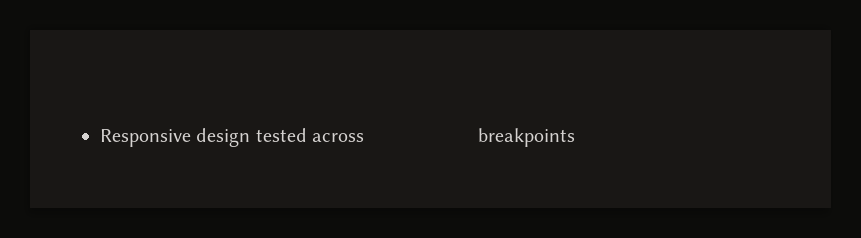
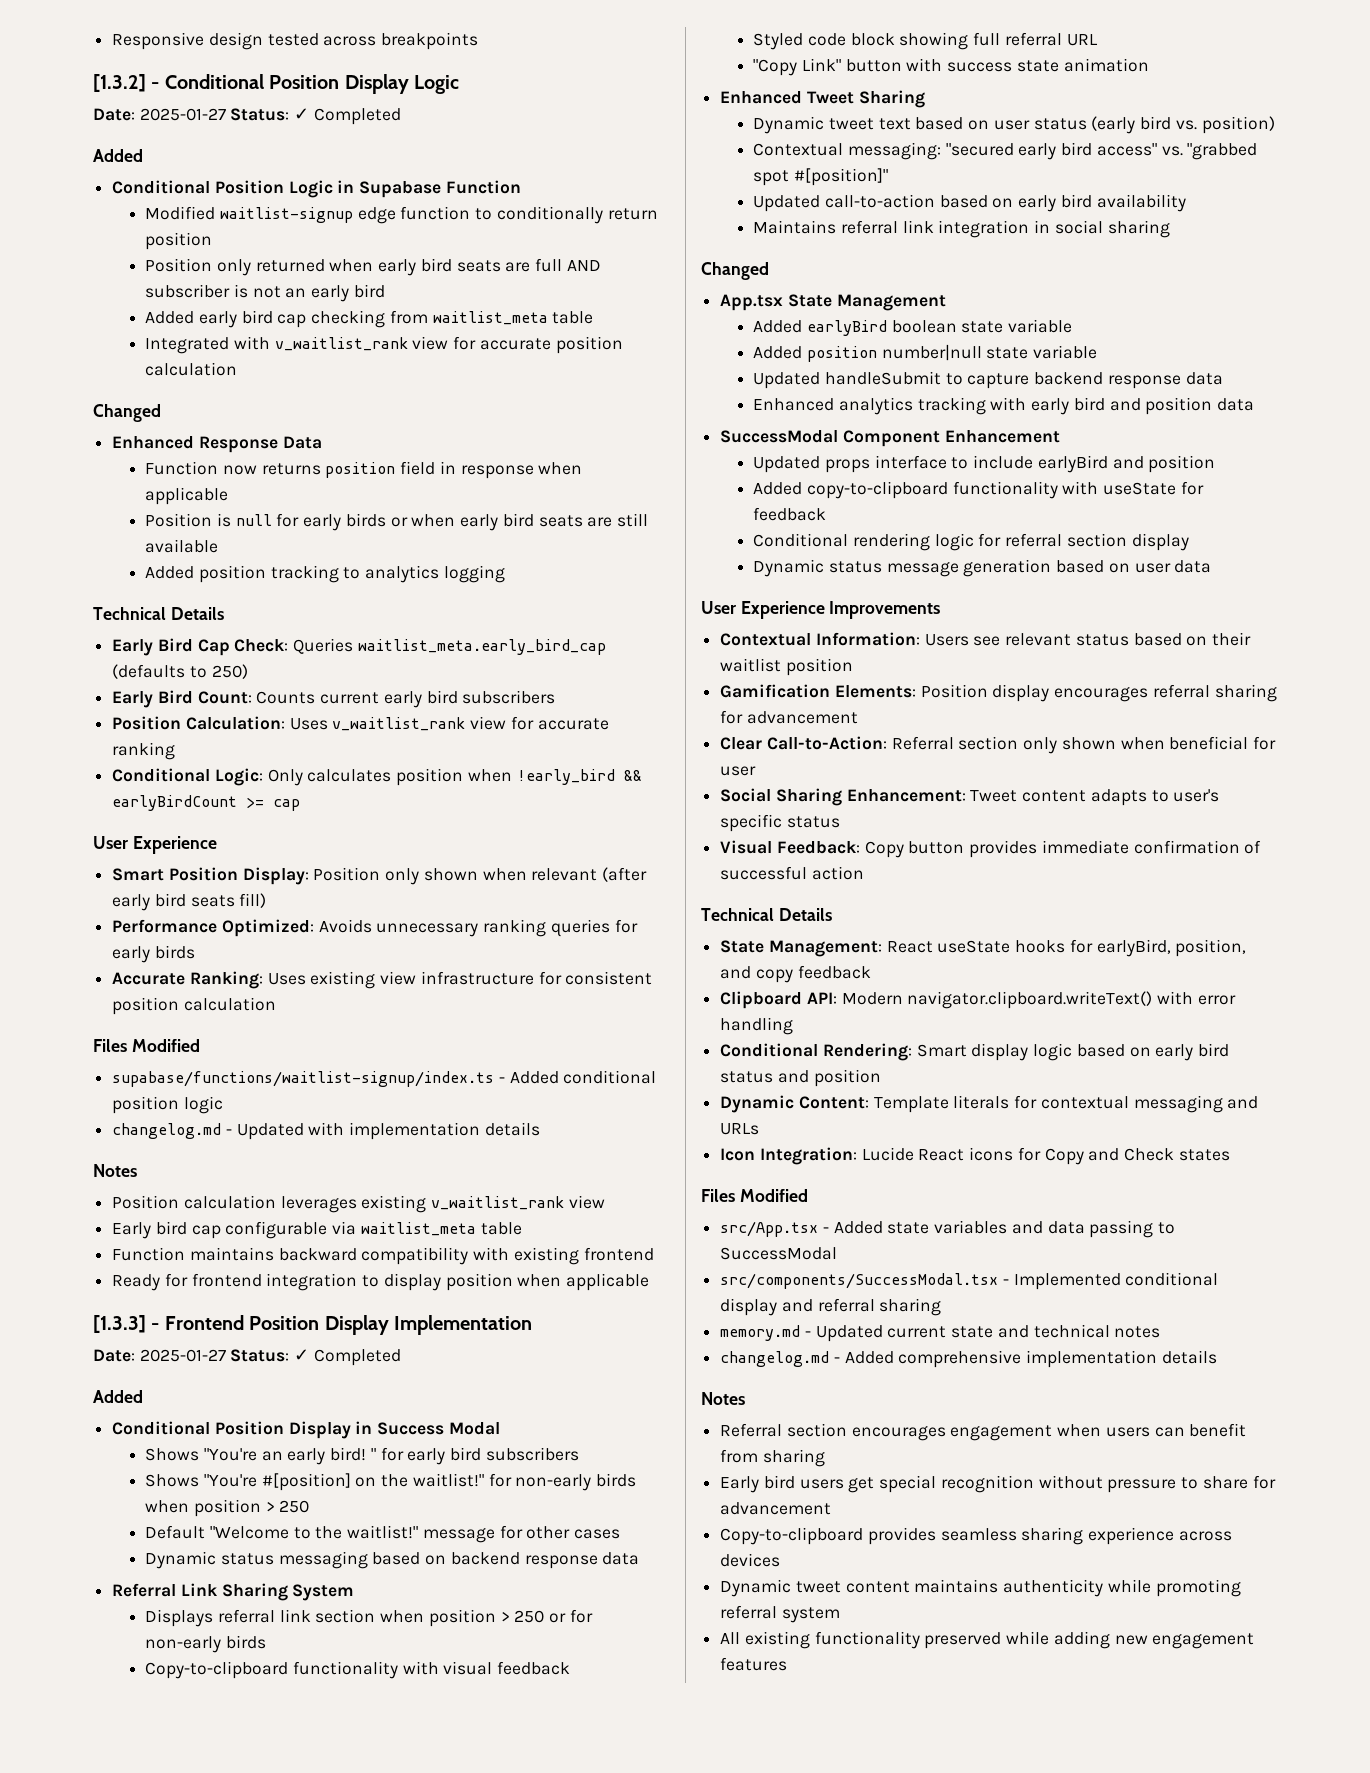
+ [1.3.2] - Conditional Position Display Logic
+ Date: 2025-01-27 Status: ✓ Completed
+ Added
+ Conditional Position Logic in Supabase Function
+ Modified waitlist-signup edge function to conditionally return position
+ Position only returned when early bird seats are full AND subscriber is not an early bird
+ Added early bird cap checking from waitlist_meta table
+ Integrated with v_waitlist_rank view for accurate position calculation
+ Changed
+ Enhanced Response Data
+ Function now returns position field in response when applicable
+ Position is null for early birds or when early bird seats are still available
+ Added position tracking to analytics logging
+ Technical Details
+ Early Bird Cap Check: Queries waitlist_meta.early_bird_cap (defaults to 250)
+ Early Bird Count: Counts current early bird subscribers
+ Position Calculation: Uses v_waitlist_rank view for accurate ranking
+ Conditional Logic: Only calculates position when !early_bird && earlyBirdCount >= cap
+ User Experience
+ Smart Position Display: Position only shown when relevant (after early bird seats fill)
+ Performance Optimized: Avoids unnecessary ranking queries for early birds
+ Accurate Ranking: Uses existing view infrastructure for consistent position calculation
+ Files Modified
+ supabase/functions/waitlist-signup/index.ts - Added conditional position logic
+ changelog.md - Updated with implementation details
+ Notes
+ Position calculation leverages existing v_waitlist_rank view
+ Early bird cap configurable via waitlist_meta table
+ Function maintains backward compatibility with existing frontend
+ Ready for frontend integration to display position when applicable
+ [1.3.3] - Frontend Position Display Implementation
+ Date: 2025-01-27 Status: ✓ Completed
+ Added
+ Conditional Position Display in Success Modal
+ Shows "You're an early bird! " for early bird subscribers
+ Shows "You're #[position] on the waitlist!" for non-early birds when position > 250
+ Default "Welcome to the waitlist!" message for other cases
+ Dynamic status messaging based on backend response data
+ Referral Link Sharing System
+ Displays referral link section when position > 250 or for non-early birds
+ Copy-to-clipboard functionality with visual feedback
+ Styled code block showing full referral URL
+ "Copy Link" button with success state animation
+ Enhanced Tweet Sharing
+ Dynamic tweet text based on user status (early bird vs. position)
+ Contextual messaging: "secured early bird access" vs. "grabbed spot #[position]"
+ Updated call-to-action based on early bird availability
+ Maintains referral link integration in social sharing
+ Changed
+ App.tsx State Management
+ Added earlyBird boolean state variable
+ Added position number|null state variable
+ Updated handleSubmit to capture backend response data
+ Enhanced analytics tracking with early bird and position data
+ SuccessModal Component Enhancement
+ Updated props interface to include earlyBird and position
+ Added copy-to-clipboard functionality with useState for feedback
+ Conditional rendering logic for referral section display
+ Dynamic status message generation based on user data
+ User Experience Improvements
+ Contextual Information: Users see relevant status based on their waitlist position
+ Gamification Elements: Position display encourages referral sharing for advancement
+ Clear Call-to-Action: Referral section only shown when beneficial for user
+ Social Sharing Enhancement: Tweet content adapts to user's specific status
+ Visual Feedback: Copy button provides immediate confirmation of successful action
+ Technical Details
+ State Management: React useState hooks for earlyBird, position, and copy feedback
+ Clipboard API: Modern navigator.clipboard.writeText() with error handling
+ Conditional Rendering: Smart display logic based on early bird status and position
+ Dynamic Content: Template literals for contextual messaging and URLs
+ Icon Integration: Lucide React icons for Copy and Check states
+ Files Modified
+ src/App.tsx - Added state variables and data passing to SuccessModal
+ src/components/SuccessModal.tsx - Implemented conditional display and referral sharing
+ memory.md - Updated current state and technical notes
+ changelog.md - Added comprehensive implementation details
+ Notes
+ Referral section encourages engagement when users can benefit from sharing
+ Early bird users get special recognition without pressure to share for advancement
+ Copy-to-clipboard provides seamless sharing experience across devices
+ Dynamic tweet content maintains authenticity while promoting referral system
+ All existing functionality preserved while adding new engagement features

